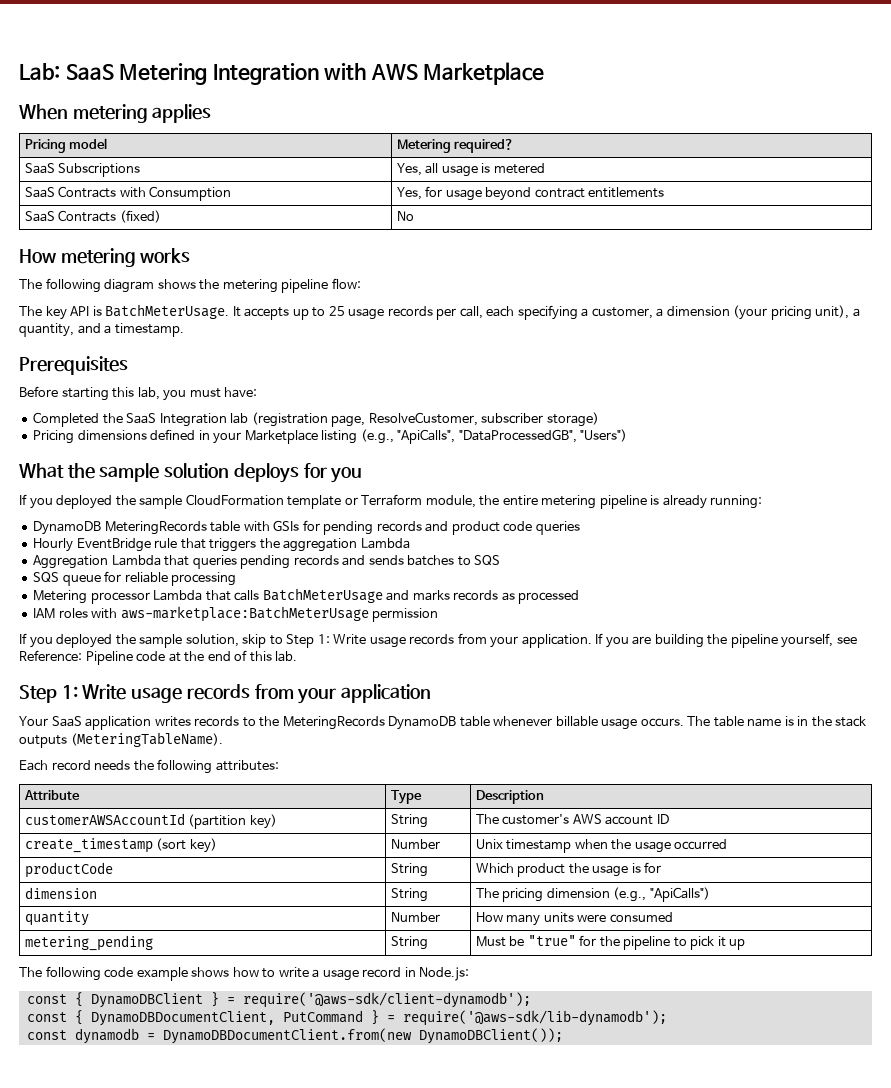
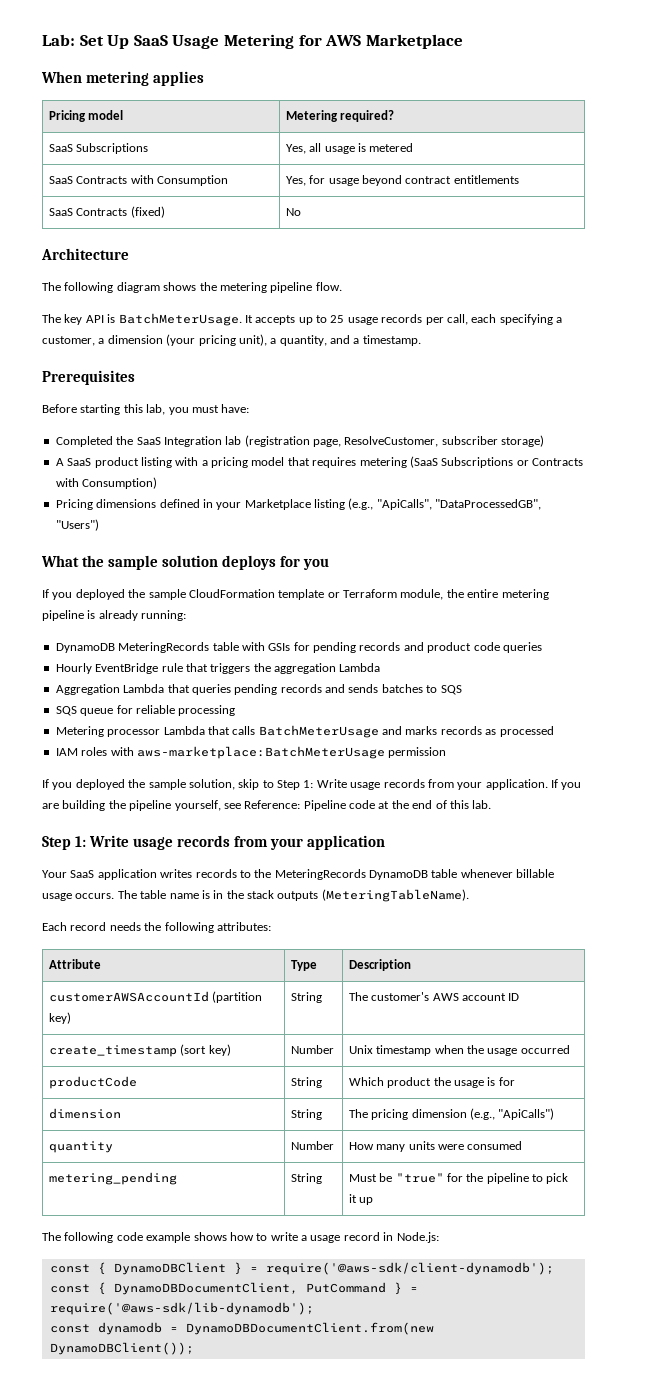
- Lab: SaaS Metering Integration with AWS Marketplace
+ Lab: Set Up SaaS Usage Metering for AWS Marketplace
- How metering works
+ Architecture
- The following diagram shows the metering pipeline flow:
+ The following diagram shows the metering pipeline flow.
+ A SaaS product listing with a pricing model that requires metering (SaaS Subscriptions or Contracts with Consumption)

